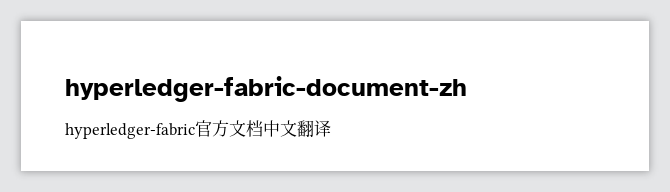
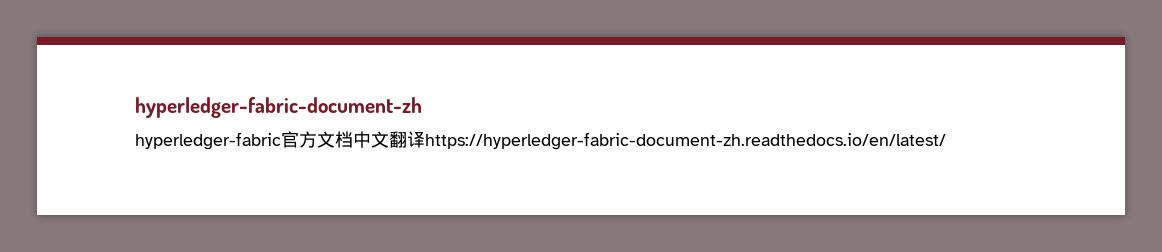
- hyperledger-fabric官方文档中文翻译
+ hyperledger-fabric官方文档中文翻译https://hyperledger-fabric-document-zh.readthedocs.io/en/latest/

